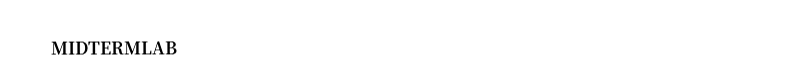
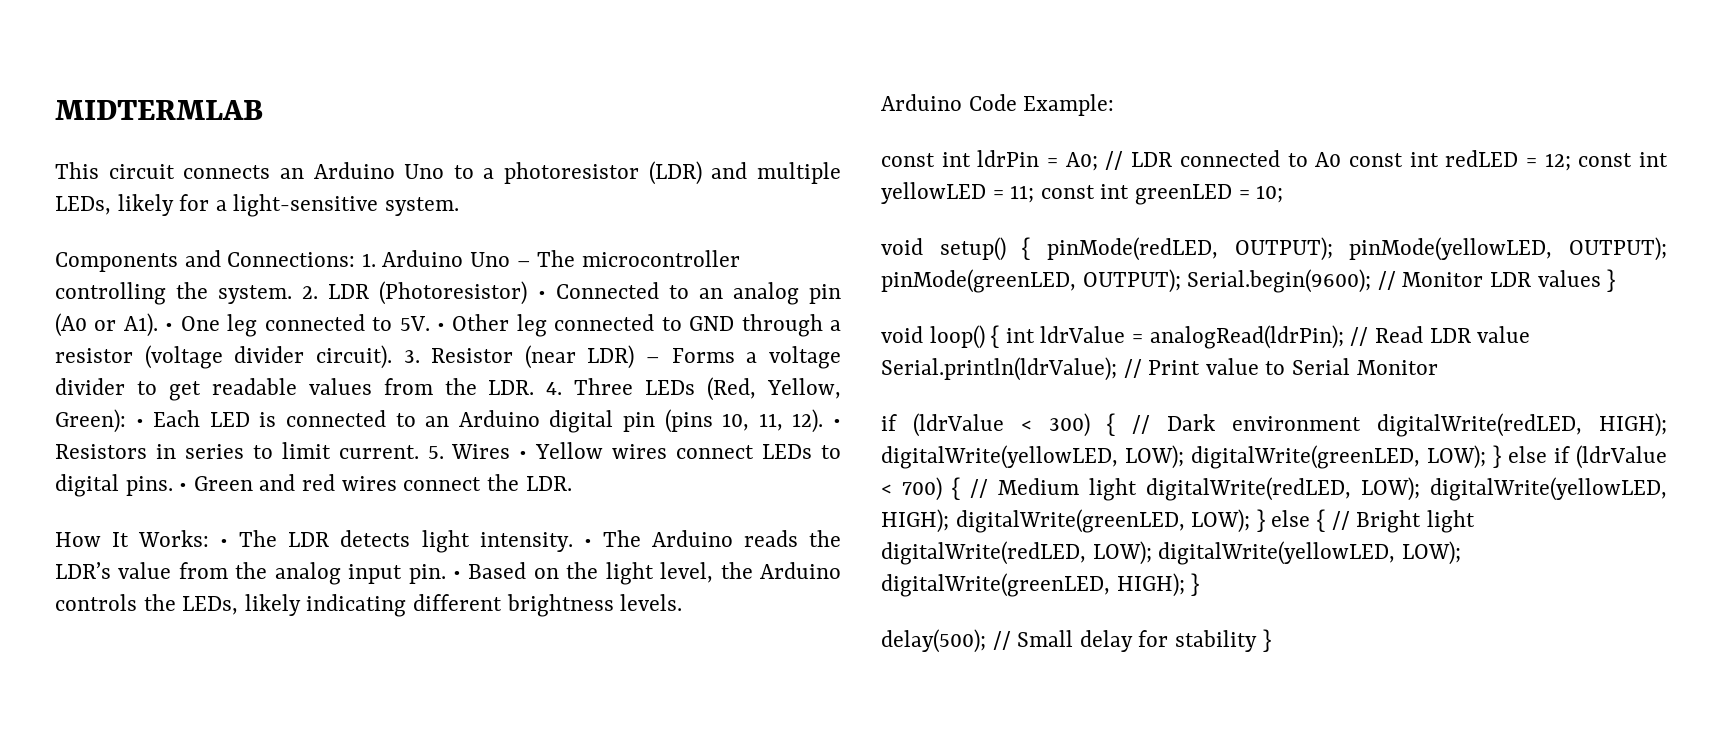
+ This circuit connects an Arduino Uno to a photoresistor (LDR) and multiple LEDs, likely for a light-sensitive system.
+ Components and Connections: 1. Arduino Uno – The microcontroller controlling the system. 2. LDR (Photoresistor) • Connected to an analog pin (A0 or A1). • One leg connected to 5V. • Other leg connected to GND through a resistor (voltage divider circuit). 3. Resistor (near LDR) – Forms a voltage divider to get readable values from the LDR. 4. Three LEDs (Red, Yellow, Green): • Each LED is connected to an Arduino digital pin (pins 10, 11, 12). • Resistors in series to limit current. 5. Wires • Yellow wires connect LEDs to digital pins. • Green and red wires connect the LDR.
+ How It Works: • The LDR detects light intensity. • The Arduino reads the LDR’s value from the analog input pin. • Based on the light level, the Arduino controls the LEDs, likely indicating different brightness levels.
+ Arduino Code Example:
+ const int ldrPin = A0; // LDR connected to A0 const int redLED = 12; const int yellowLED = 11; const int greenLED = 10;
+ void setup() { pinMode(redLED, OUTPUT); pinMode(yellowLED, OUTPUT); pinMode(greenLED, OUTPUT); Serial.begin(9600); // Monitor LDR values }
+ void loop() { int ldrValue = analogRead(ldrPin); // Read LDR value Serial.println(ldrValue); // Print value to Serial Monitor
+ if (ldrValue < 300) { // Dark environment digitalWrite(redLED, HIGH); digitalWrite(yellowLED, LOW); digitalWrite(greenLED, LOW); } else if (ldrValue < 700) { // Medium light digitalWrite(redLED, LOW); digitalWrite(yellowLED, HIGH); digitalWrite(greenLED, LOW); } else { // Bright light digitalWrite(redLED, LOW); digitalWrite(yellowLED, LOW); digitalWrite(greenLED, HIGH); }
+ delay(500); // Small delay for stability }

